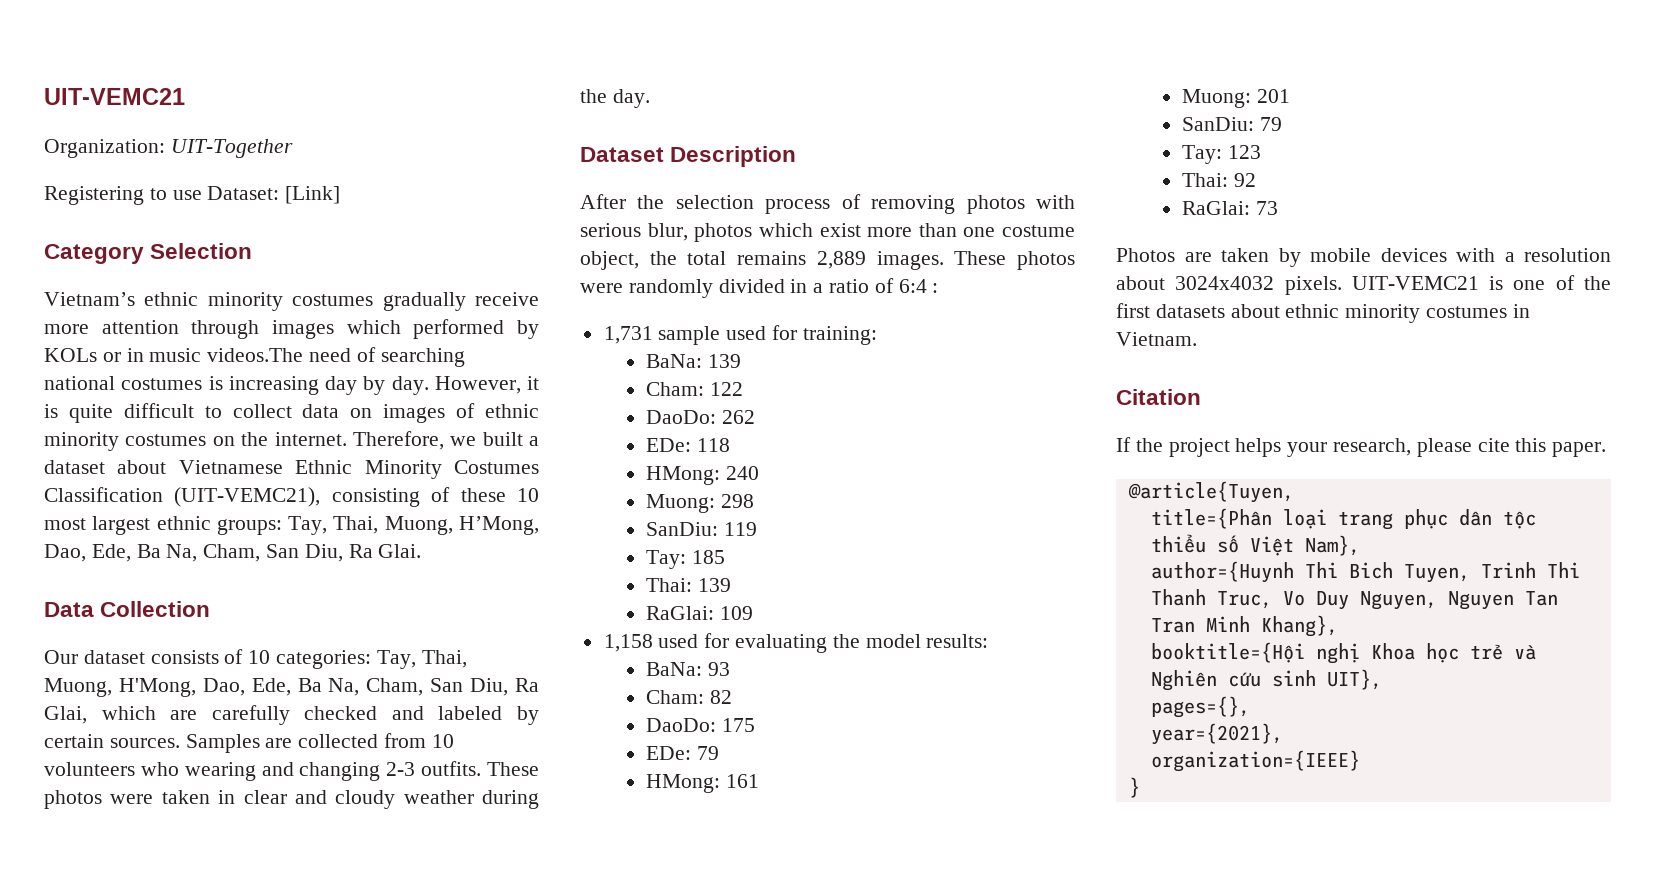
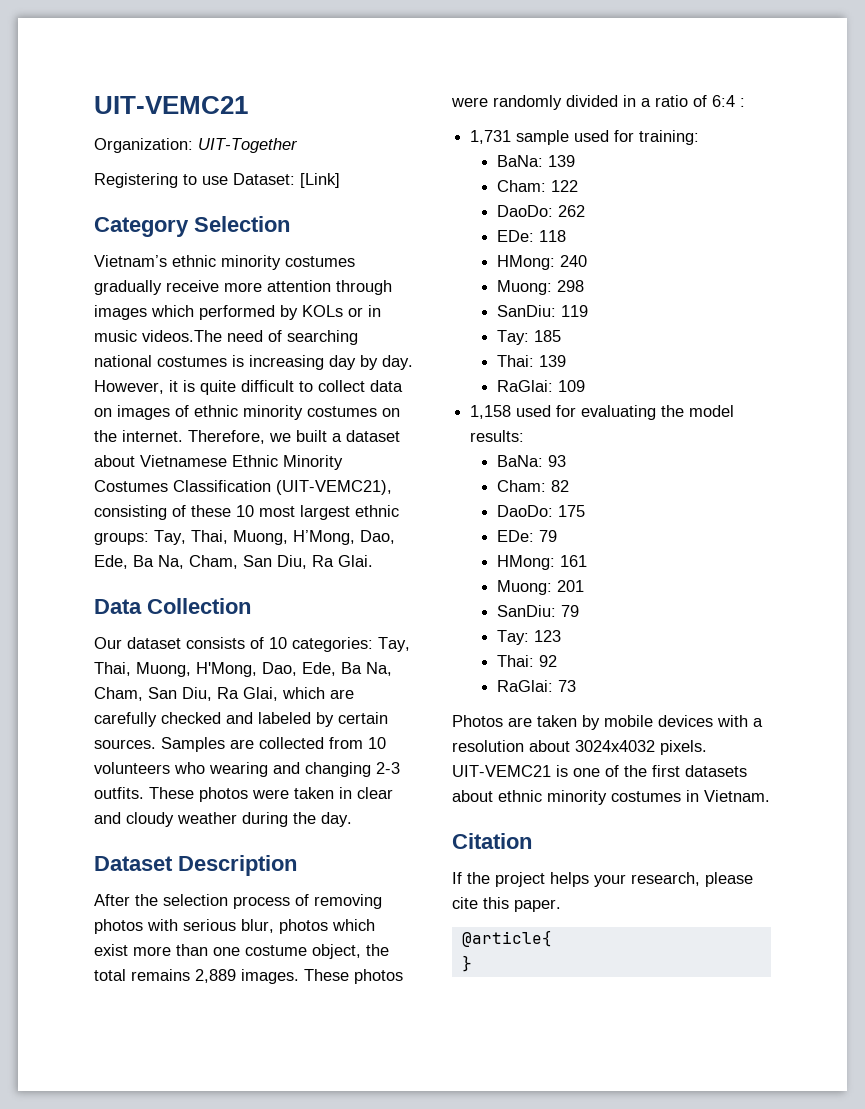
- @article{Tuyen,
- title={Phân loại trang phục dân tộc thiểu số Việt Nam},
- author={Huynh Thi Bich Tuyen, Trinh Thi Thanh Truc, Vo Duy Nguyen, Nguyen Tan Tran Minh Khang},
- booktitle={Hội nghị Khoa học trẻ và Nghiên cứu sinh UIT},
- pages={},
- year={2021},
- organization={IEEE}
+ @article{

